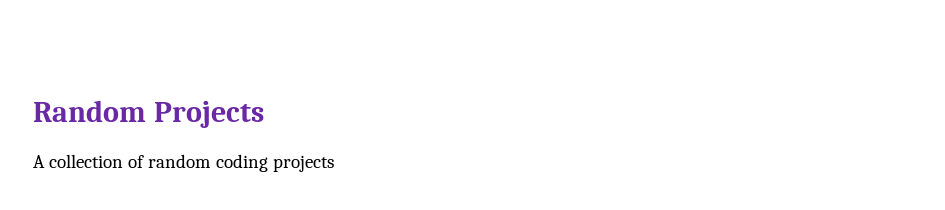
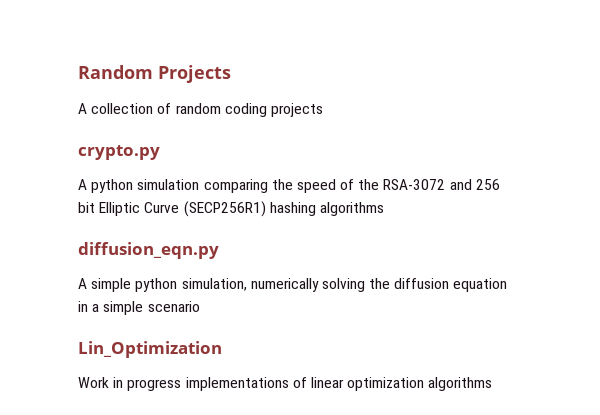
+ crypto.py
+ A python simulation comparing the speed of the RSA-3072 and 256 bit Elliptic Curve (SECP256R1) hashing algorithms
+ diffusion_eqn.py
+ A simple python simulation, numerically solving the diffusion equation in a simple scenario
+ Lin_Optimization
+ Work in progress implementations of linear optimization algorithms

